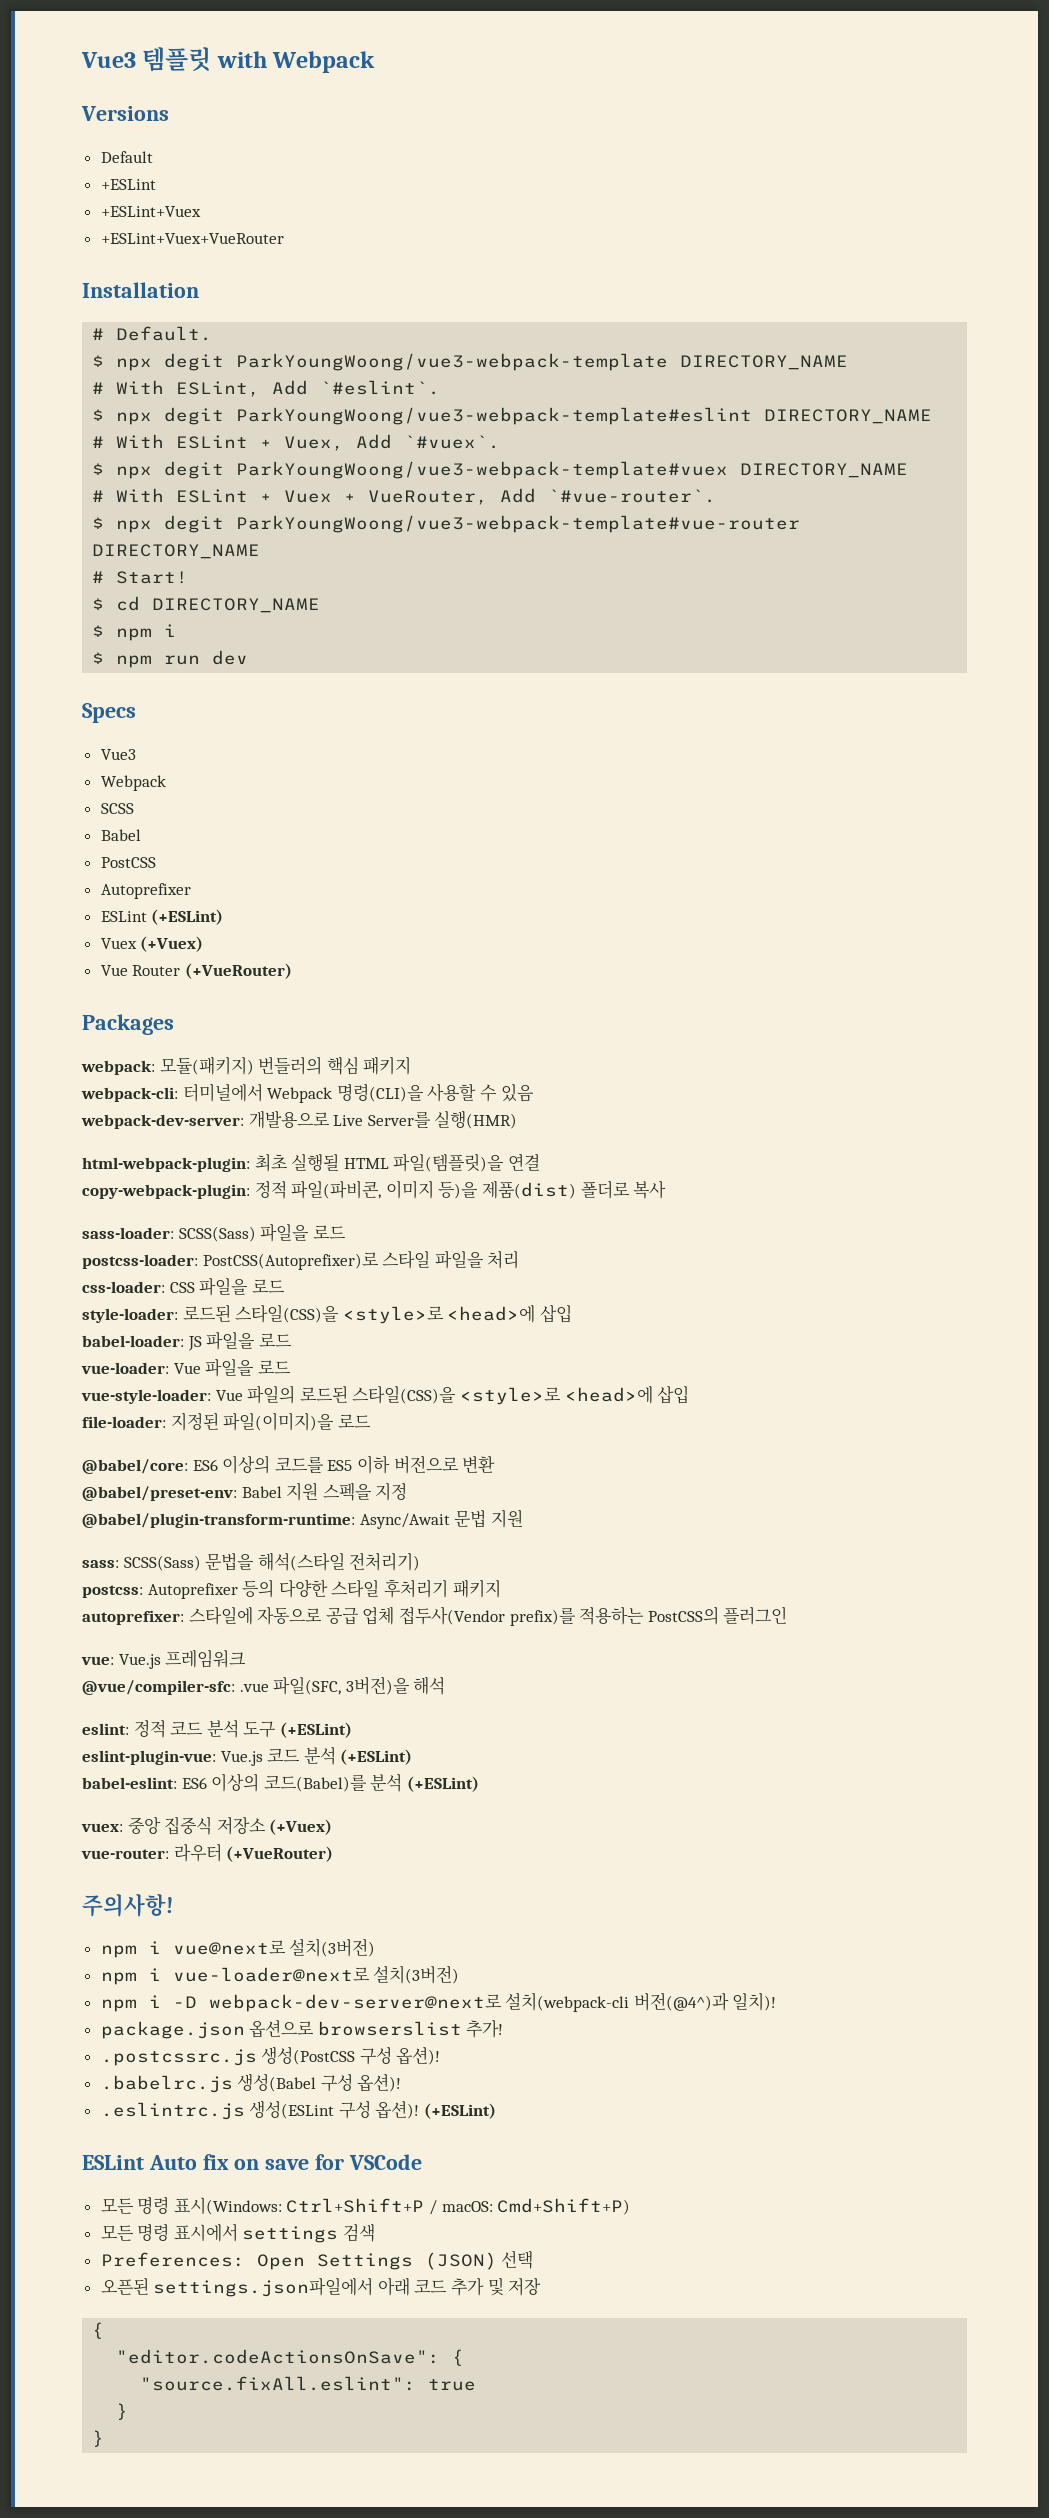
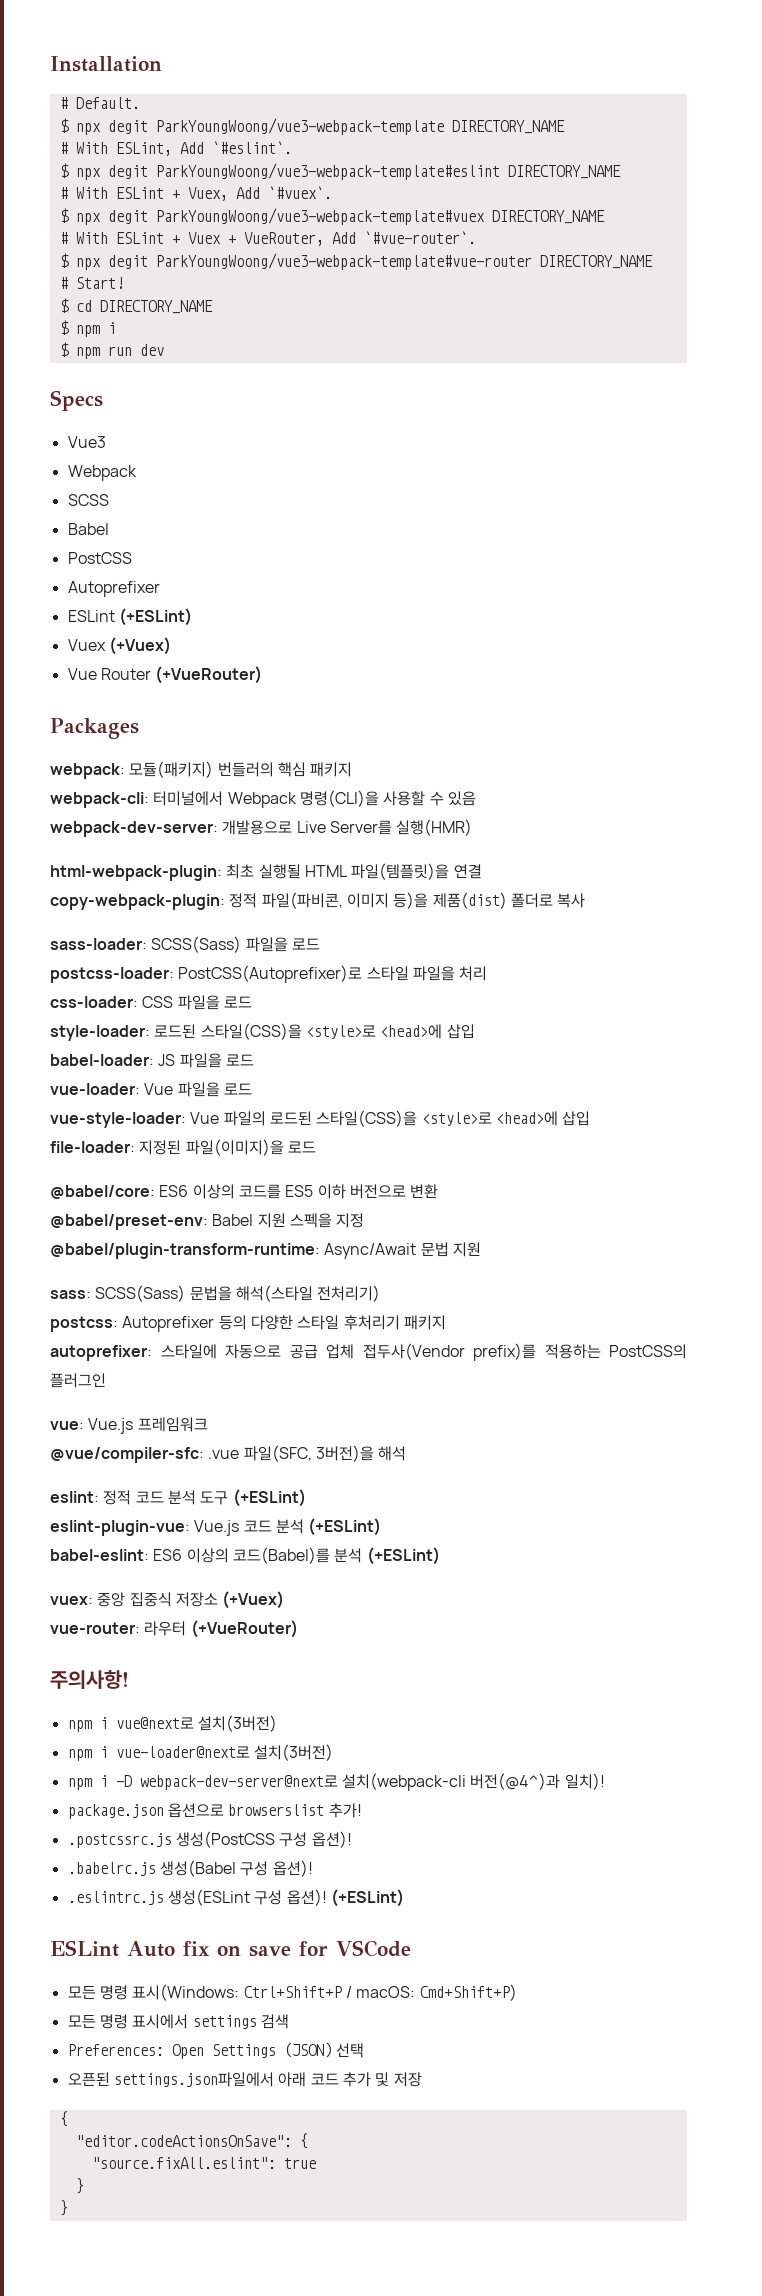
- Vue3 템플릿 with Webpack
- Versions
- Default
- +ESLint
- +ESLint+Vuex
- +ESLint+Vuex+VueRouter

